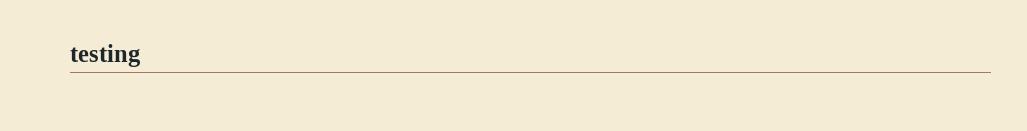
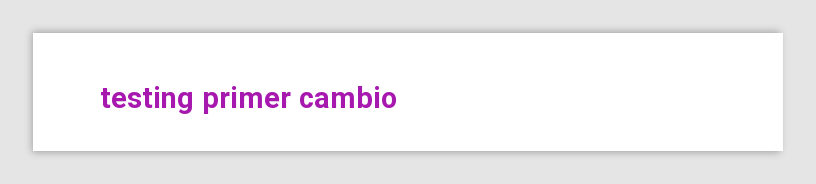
- testing
+ testing primer cambio

